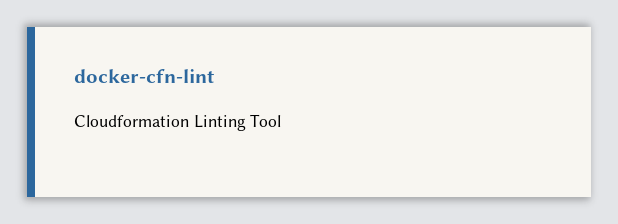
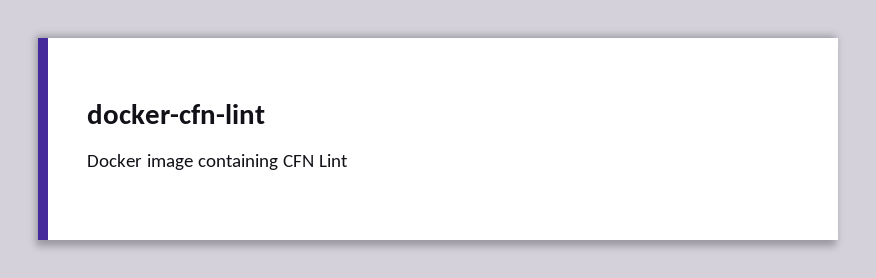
- Cloudformation Linting Tool
+ Docker image containing CFN Lint

